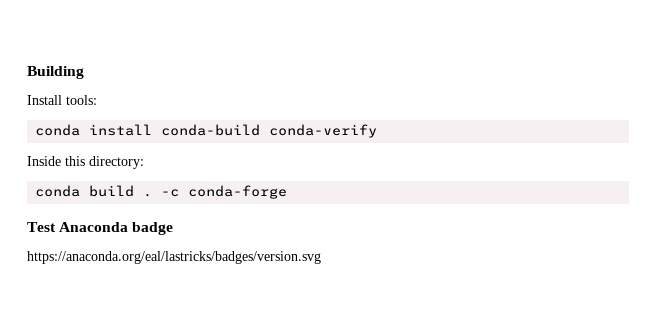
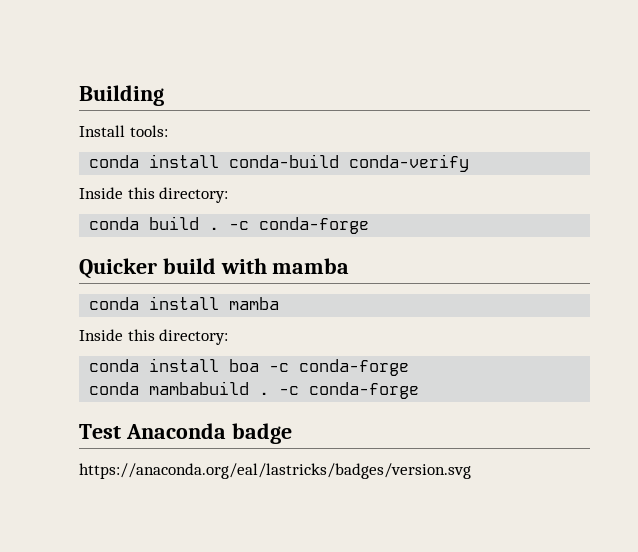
+ Quicker build with mamba
+ conda install mamba
+ Inside this directory:
+ conda install boa -c conda-forge
+ conda mambabuild . -c conda-forge

